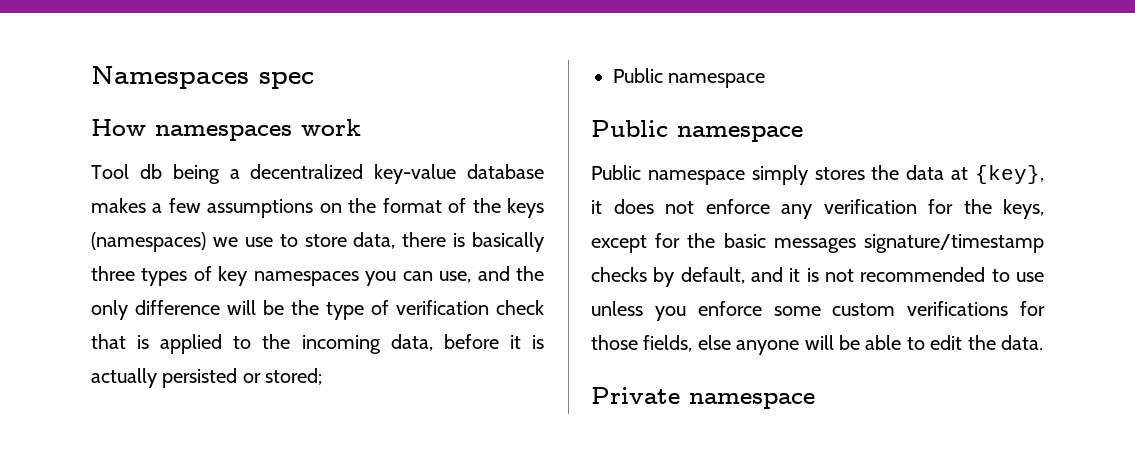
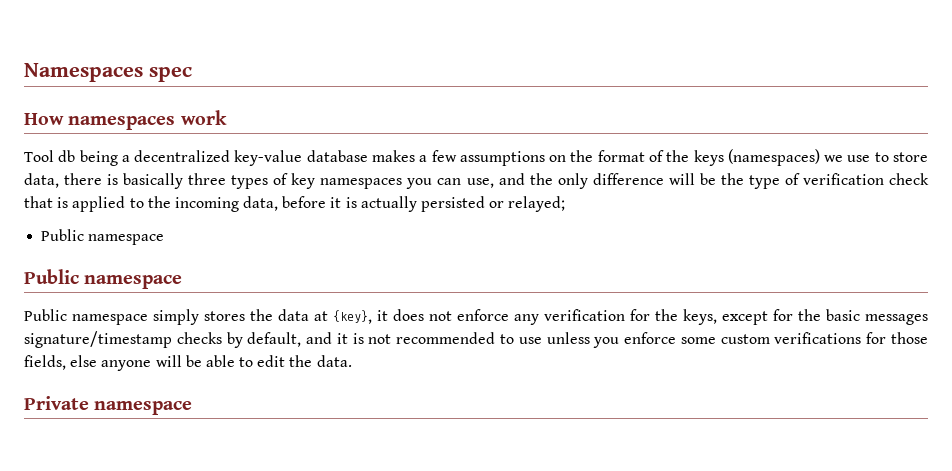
- Tool db being a decentralized key-value database makes a few assumptions on the format of the keys (namespaces) we use to store data, there is basically three types of key namespaces you can use, and the only difference will be the type of verification check that is applied to the incoming data, before it is actually persisted or stored;
+ Tool db being a decentralized key-value database makes a few assumptions on the format of the keys (namespaces) we use to store data, there is basically three types of key namespaces you can use, and the only difference will be the type of verification check that is applied to the incoming data, before it is actually persisted or relayed;

